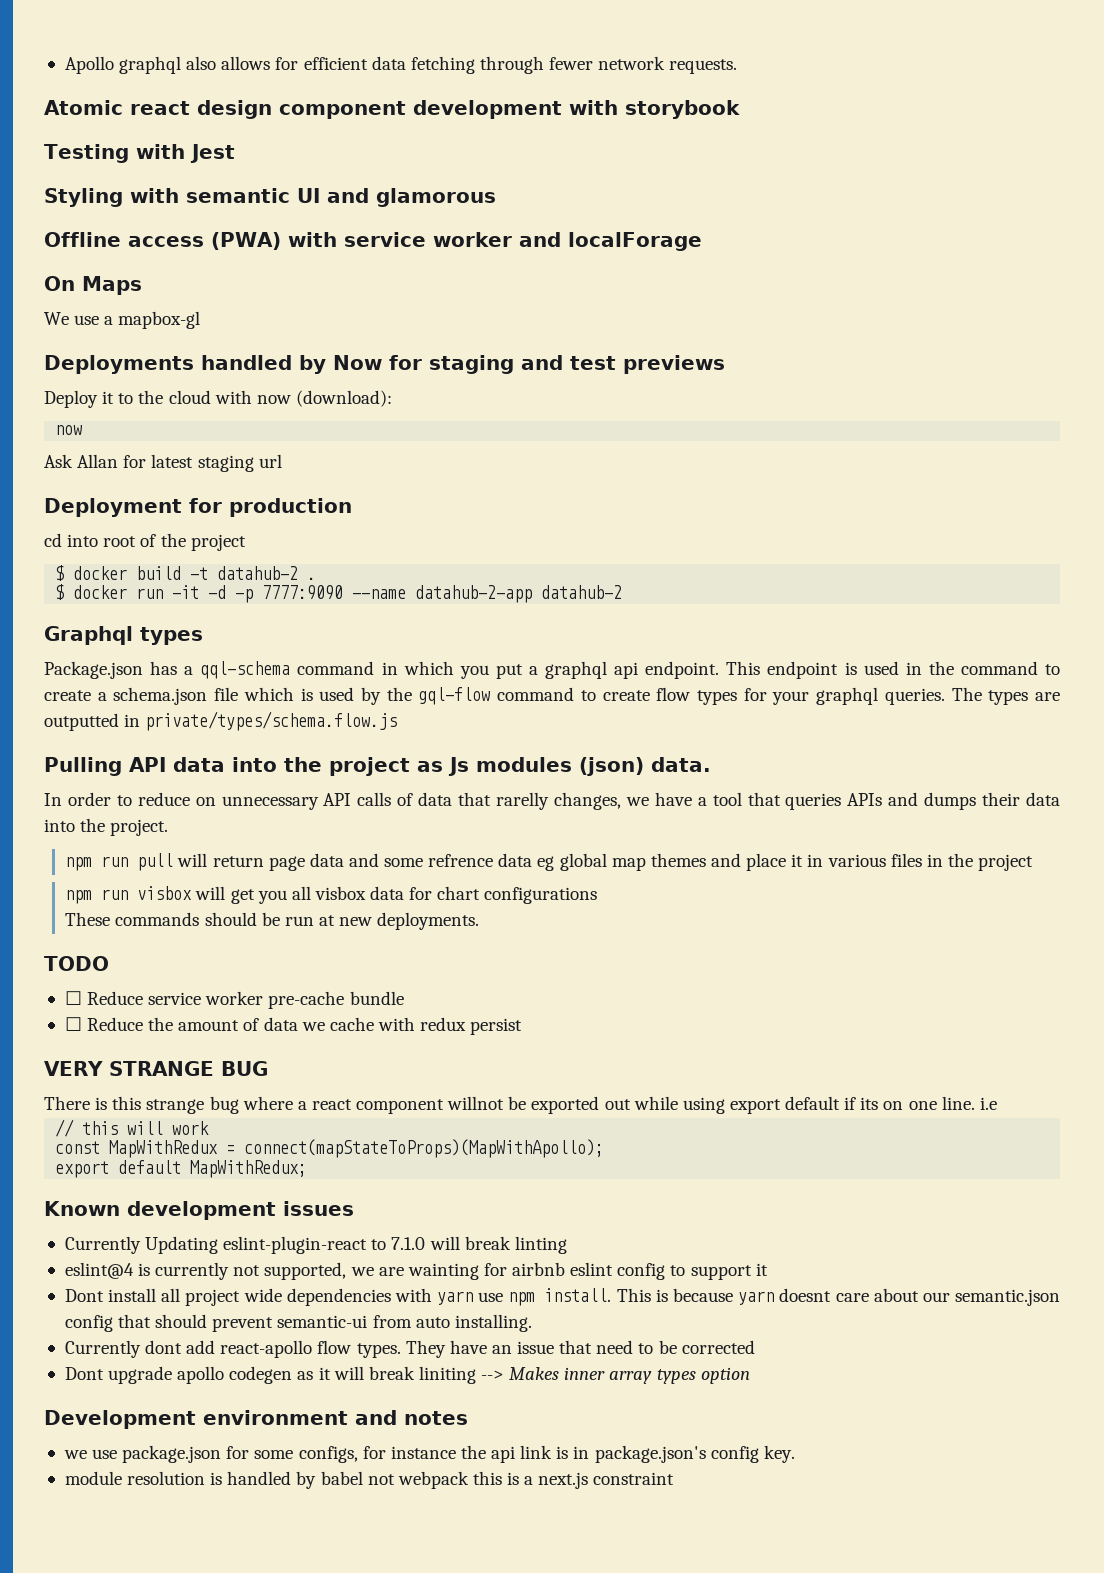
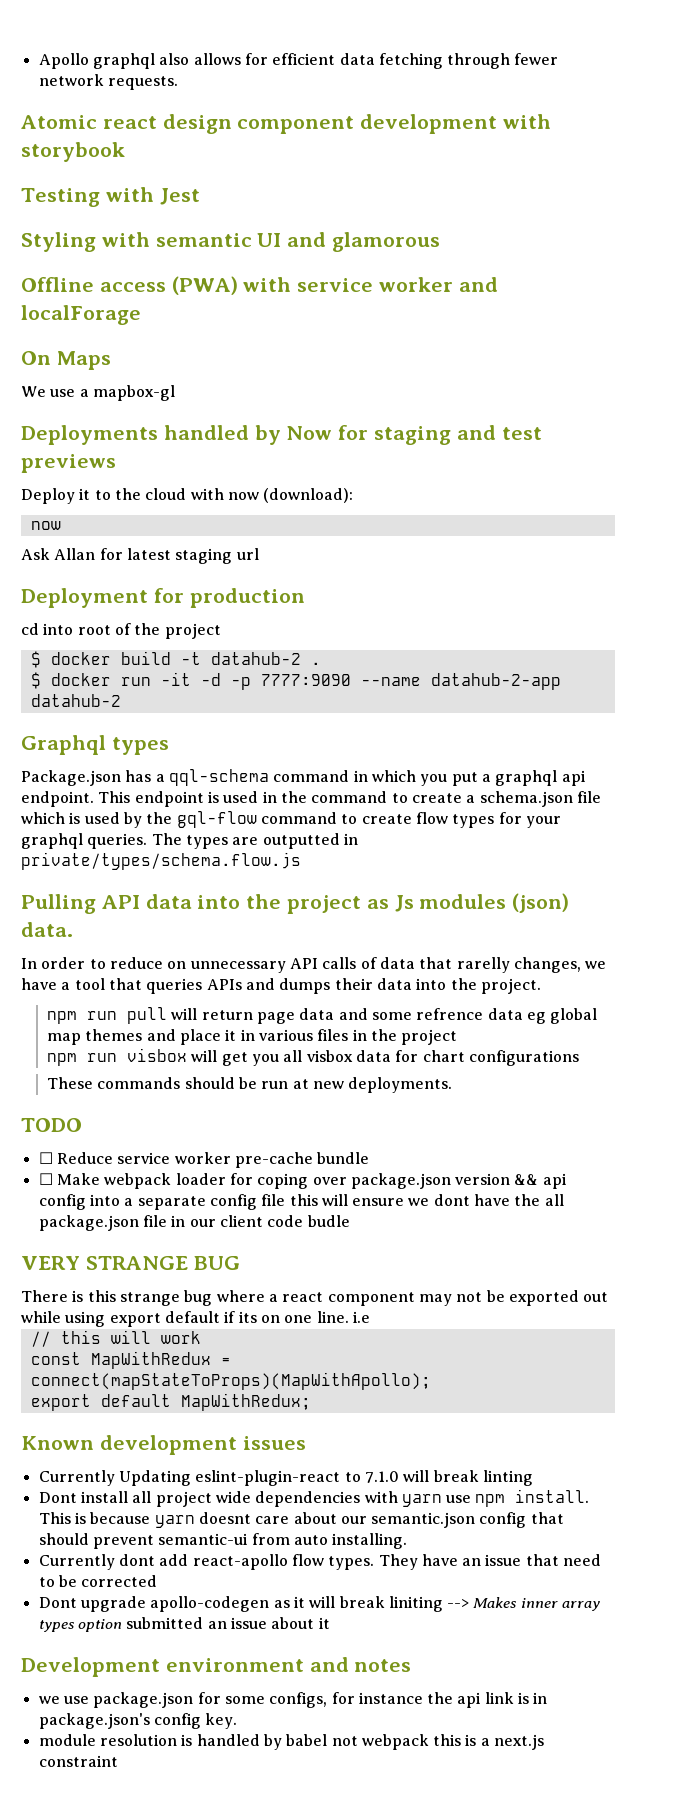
- ☐ Reduce the amount of data we cache with redux persist
+ ☐ Make webpack loader for coping over package.json version && api config into a separate config file this will ensure we dont have the all package.json file in our client code budle
- There is this strange bug where a react component willnot be exported out while using export default if its on one line. i.e
+ There is this strange bug where a react component may not be exported out while using export default if its on one line. i.e
- eslint@4 is currently not supported, we are wainting for airbnb eslint config to support it
- Dont upgrade apollo codegen as it will break liniting --> Makes inner array types option
+ Dont upgrade apollo-codegen as it will break liniting --> Makes inner array types option submitted an issue about it

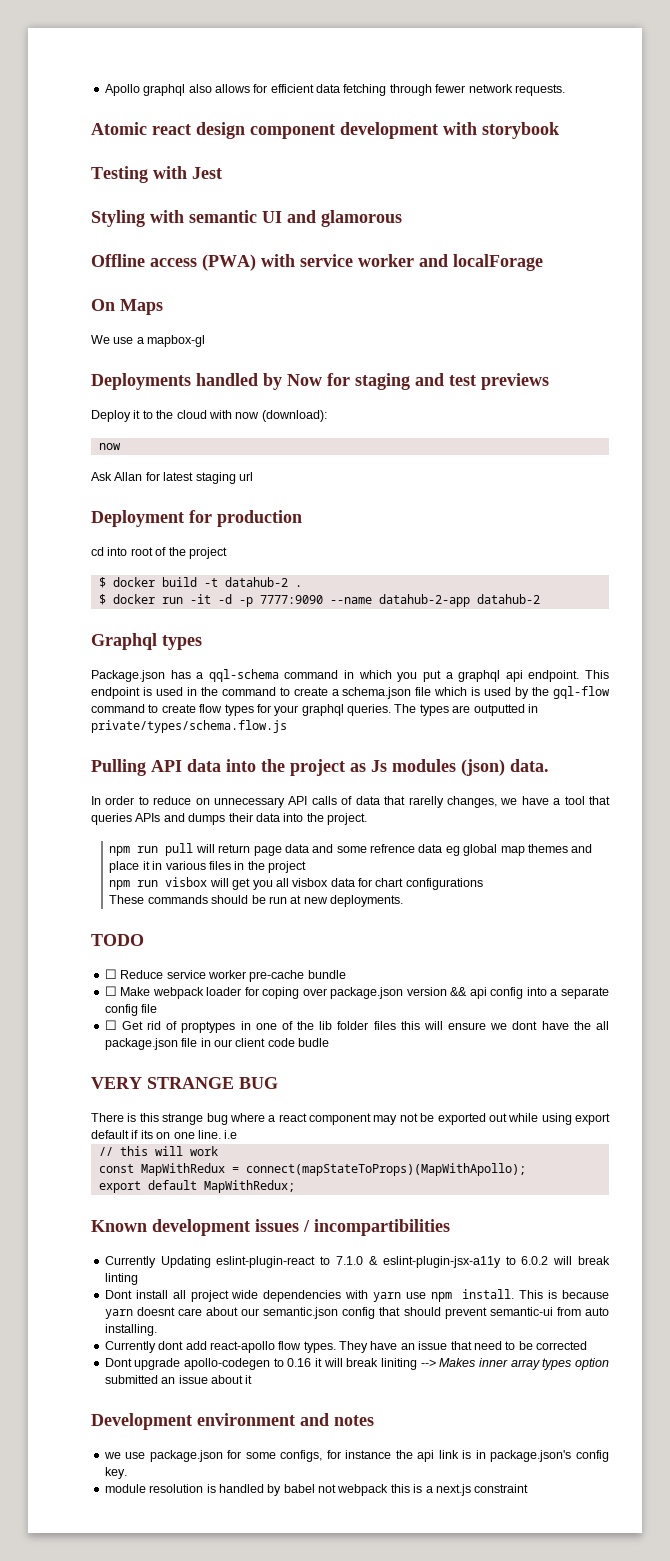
- ☐ Make webpack loader for coping over package.json version && api config into a separate config file this will ensure we dont have the all package.json file in our client code budle
+ ☐ Make webpack loader for coping over package.json version && api config into a separate config file
+ ☐ Get rid of proptypes in one of the lib folder files this will ensure we dont have the all package.json file in our client code budle
- Known development issues
+ Known development issues / incompartibilities
- Currently Updating eslint-plugin-react to 7.1.0 will break linting
+ Currently Updating eslint-plugin-react to 7.1.0 & eslint-plugin-jsx-a11y to 6.0.2 will break linting
- Dont upgrade apollo-codegen as it will break liniting --> Makes inner array types option submitted an issue about it
+ Dont upgrade apollo-codegen to 0.16 it will break liniting --> Makes inner array types option submitted an issue about it

